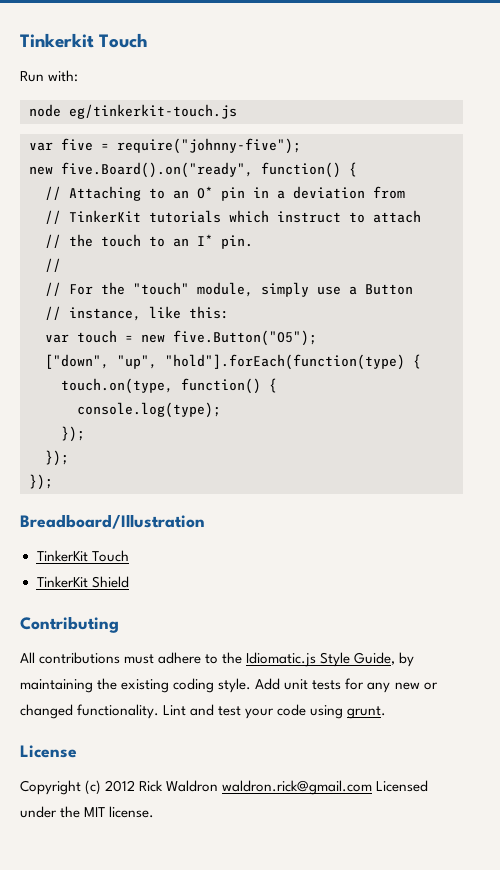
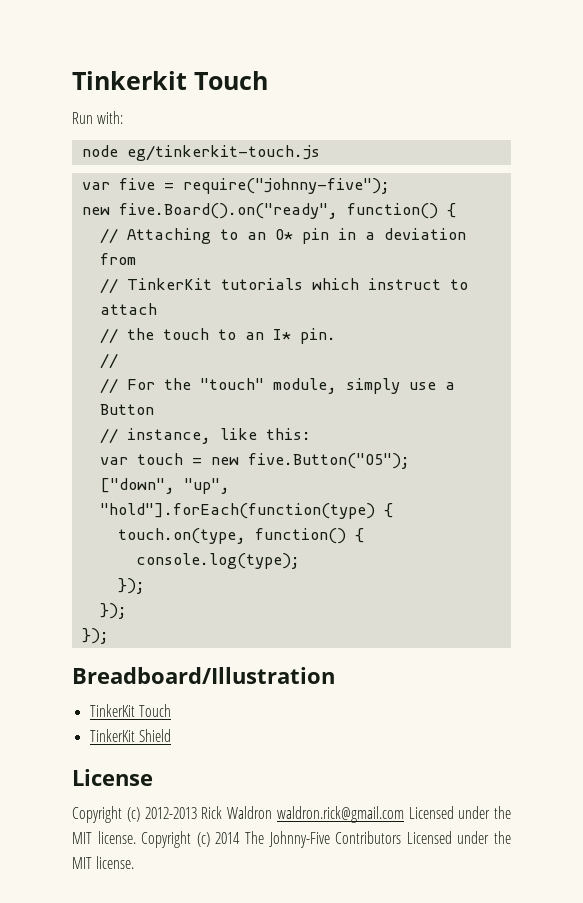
- Contributing
- All contributions must adhere to the Idiomatic.js Style Guide, by maintaining the existing coding style. Add unit tests for any new or changed functionality. Lint and test your code using grunt.
- Copyright (c) 2012 Rick Waldron waldron.rick@gmail.com Licensed under the MIT license.
+ Copyright (c) 2012-2013 Rick Waldron waldron.rick@gmail.com Licensed under the MIT license.
+ Copyright (c) 2014 The Johnny-Five Contributors Licensed under the MIT license.

